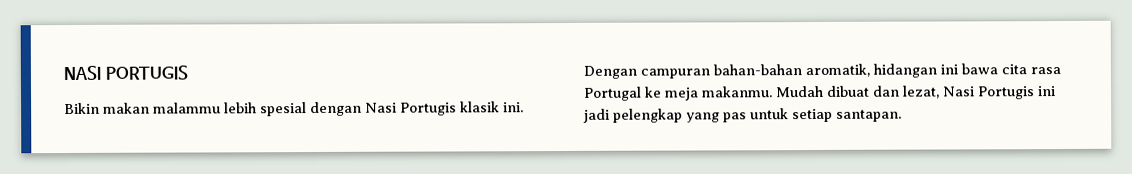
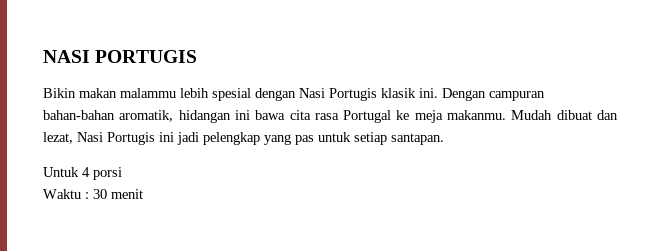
+ Untuk 4 porsi
+ Waktu : 30 menit

